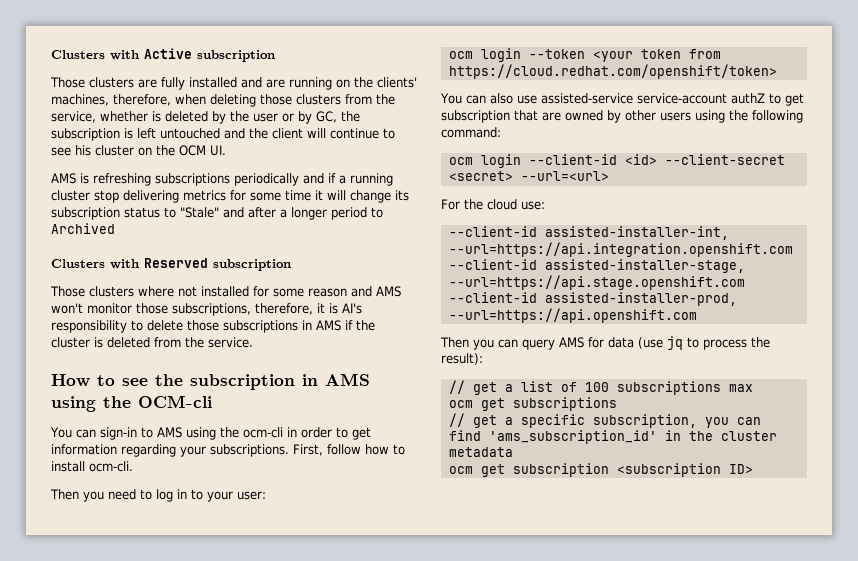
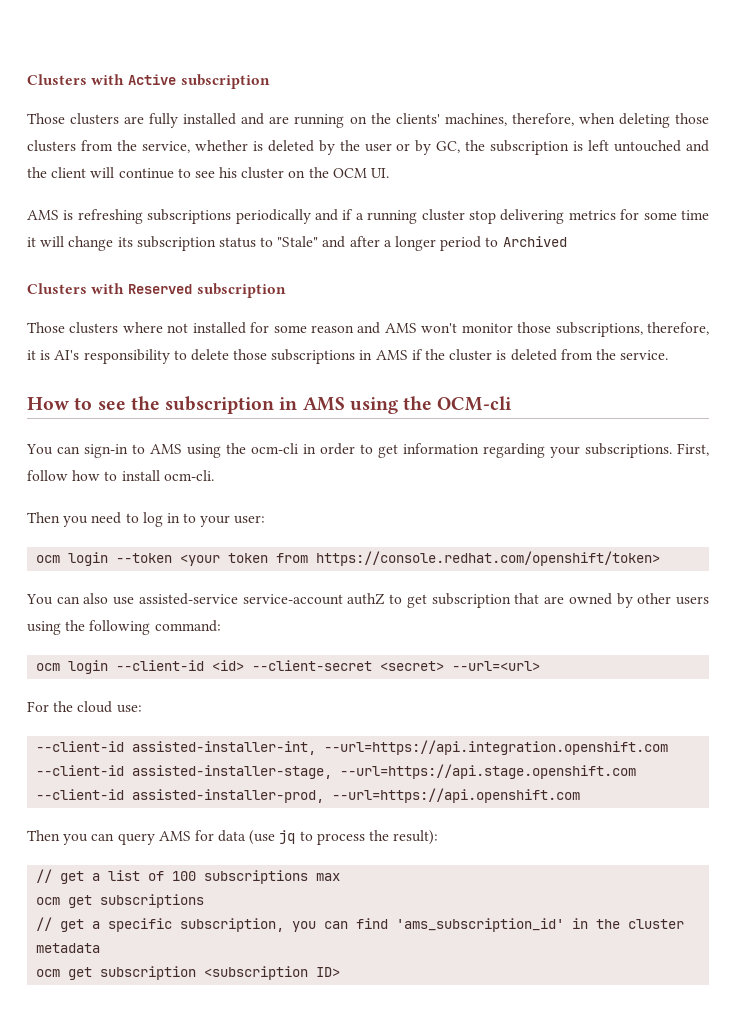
- ocm login --token <your token from https://cloud.redhat.com/openshift/token>
+ ocm login --token <your token from https://console.redhat.com/openshift/token>

